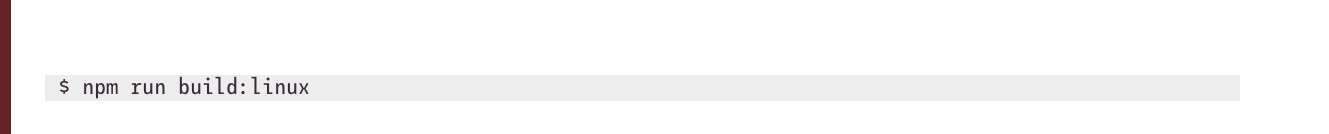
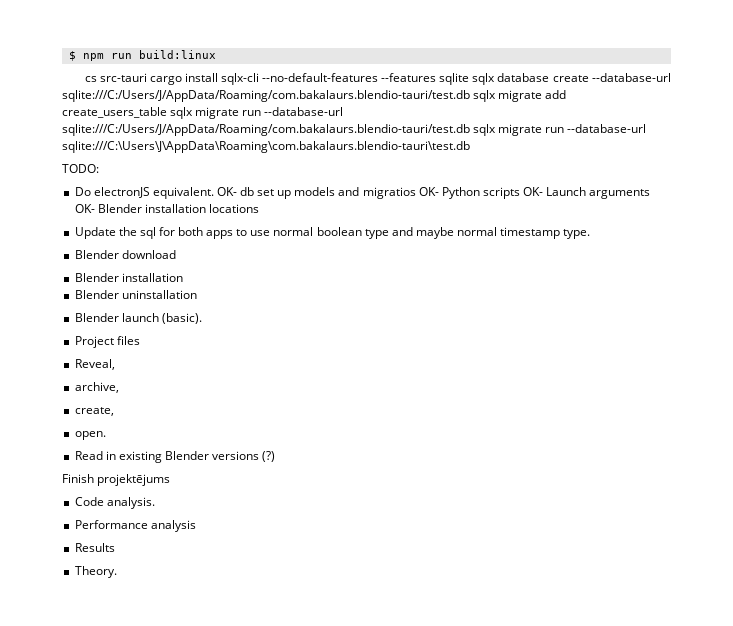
+ cs src-tauri cargo install sqlx-cli --no-default-features --features sqlite sqlx database create --database-url sqlite:///C:/Users/J/AppData/Roaming/com.bakalaurs.blendio-tauri/test.db sqlx migrate add create_users_table sqlx migrate run --database-url sqlite:///C:/Users/J/AppData/Roaming/com.bakalaurs.blendio-tauri/test.db sqlx migrate run --database-url sqlite:///C:\Users\J\AppData\Roaming\com.bakalaurs.blendio-tauri\test.db
+ TODO:
+ Do electronJS equivalent. OK- db set up models and migratios OK- Python scripts OK- Launch arguments OK- Blender installation locations
+ Update the sql for both apps to use normal boolean type and maybe normal timestamp type.
+ Blender download
+ Blender installation
+ Blender uninstallation
+ Blender launch (basic).
+ Project files
+ Reveal,
+ archive,
+ create,
+ open.
+ Read in existing Blender versions (?)
+ Finish projektējums
+ Code analysis.
+ Performance analysis
+ Results
+ Theory.

